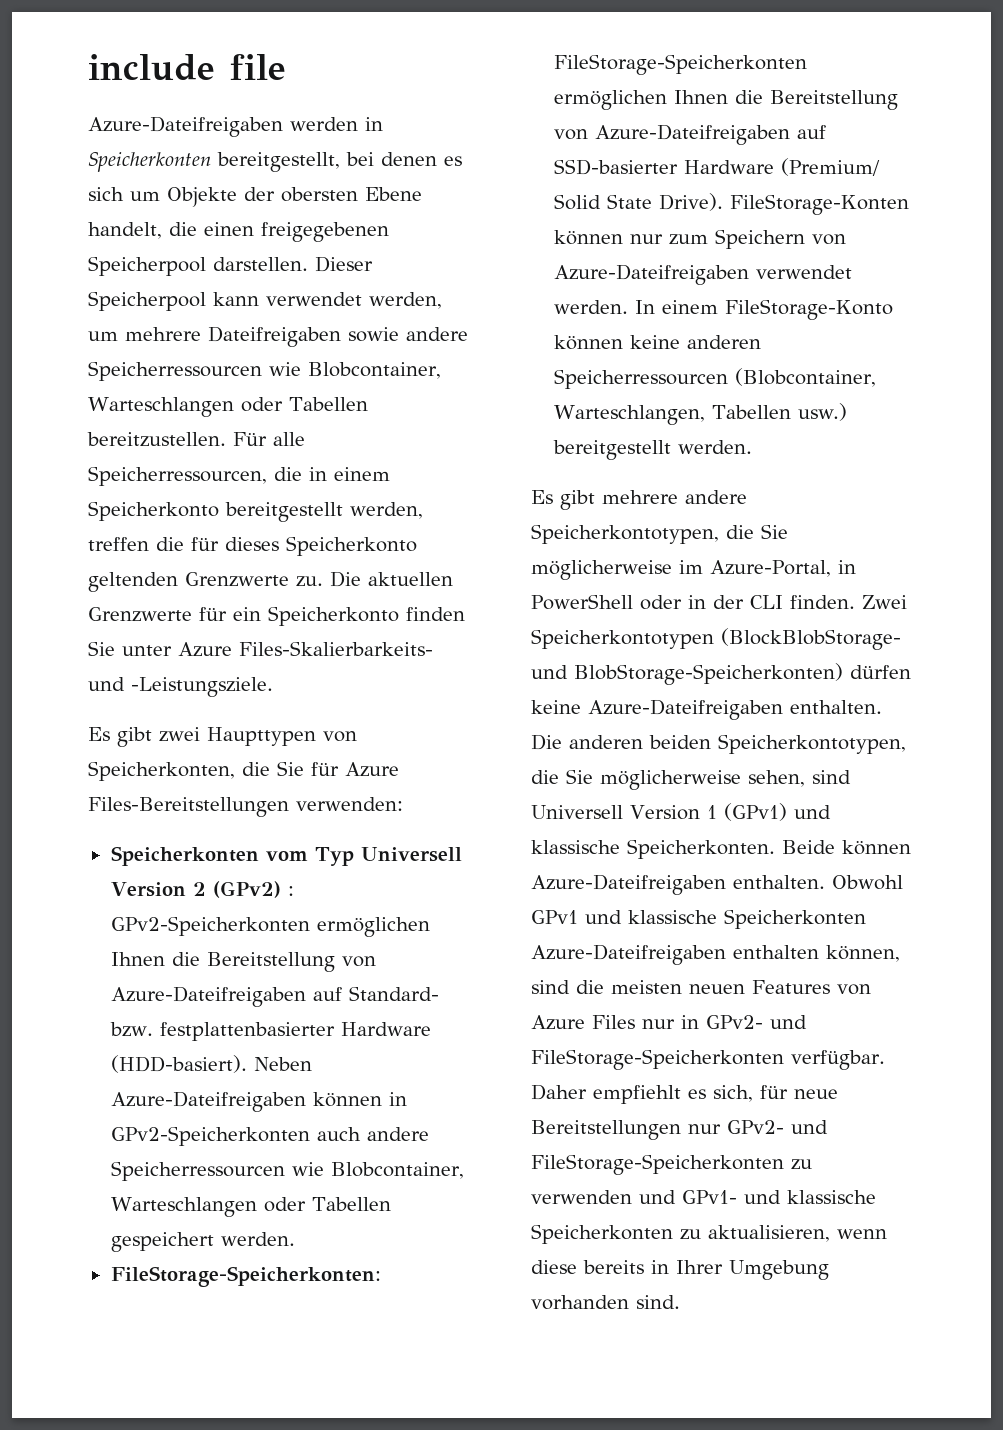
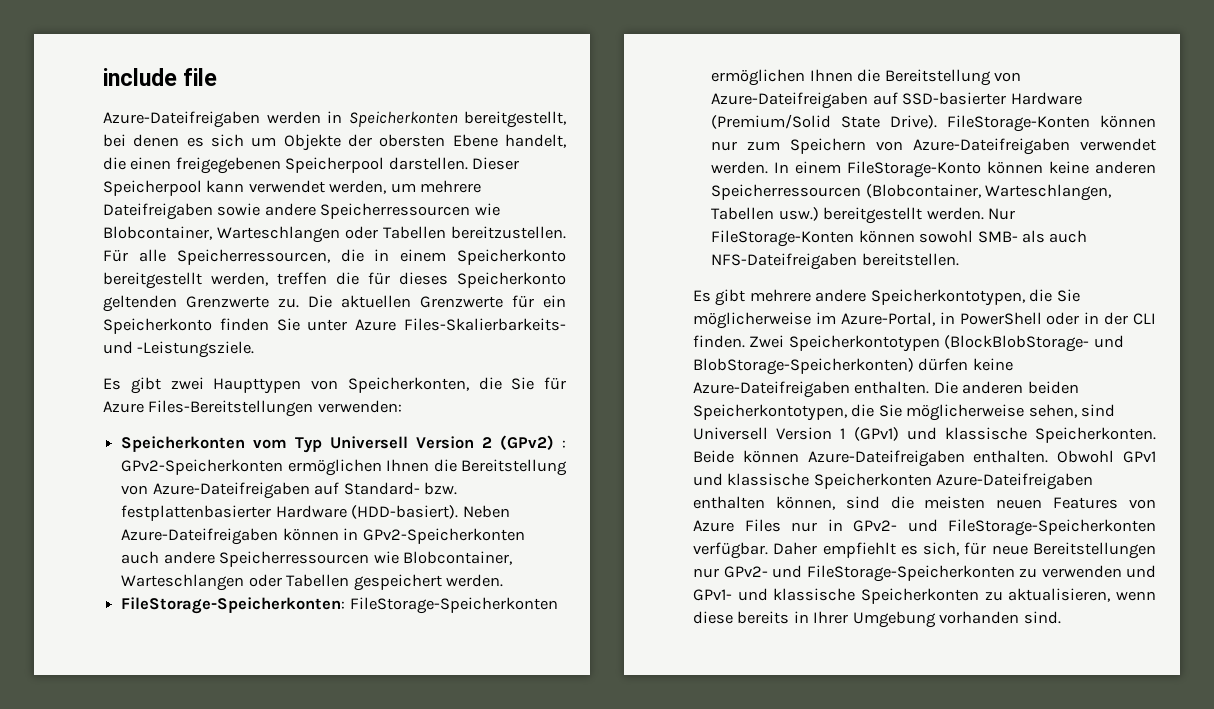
- FileStorage-Speicherkonten: FileStorage-Speicherkonten ermöglichen Ihnen die Bereitstellung von Azure-Dateifreigaben auf SSD-basierter Hardware (Premium/ Solid State Drive).
+ FileStorage-Speicherkonten: FileStorage-Speicherkonten ermöglichen Ihnen die Bereitstellung von Azure-Dateifreigaben auf SSD-basierter Hardware (Premium/Solid State Drive).
+ Nur FileStorage-Konten können sowohl SMB- als auch NFS-Dateifreigaben bereitstellen.

